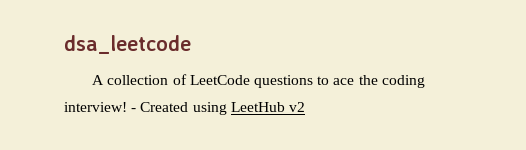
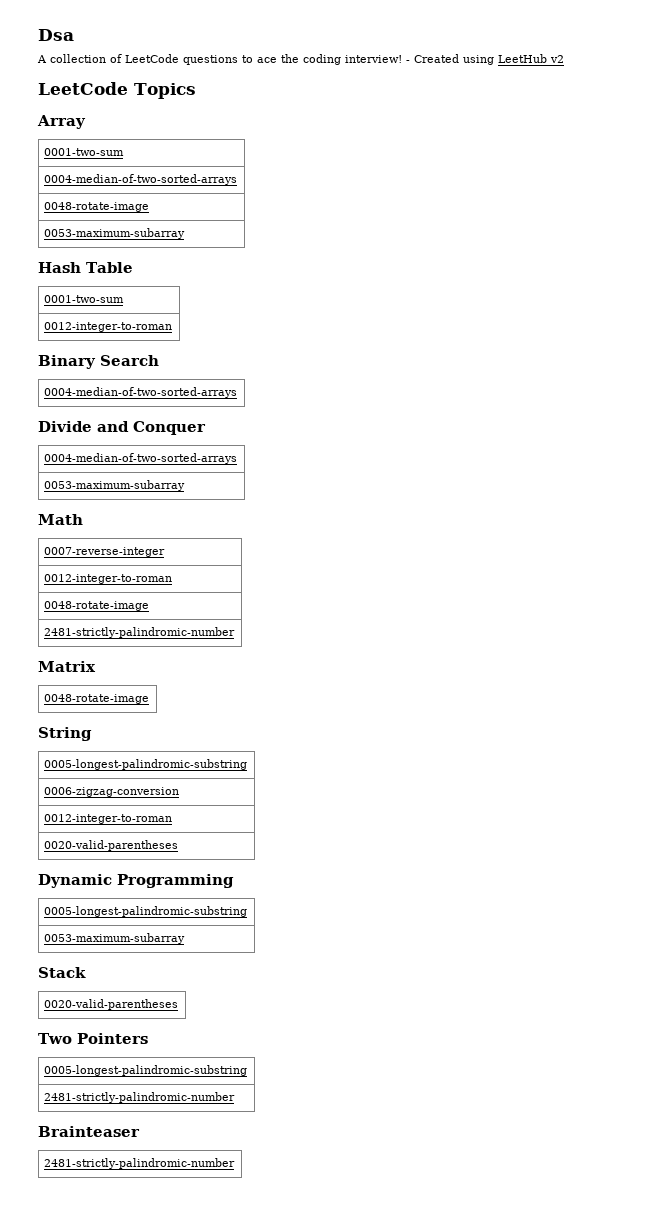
- dsa_leetcode
+ Dsa
+ LeetCode Topics
+ Array
+ 0001-two-sum
+ 0004-median-of-two-sorted-arrays
+ 0048-rotate-image
+ 0053-maximum-subarray
+ Hash Table
+ 0001-two-sum
+ 0012-integer-to-roman
+ Binary Search
+ 0004-median-of-two-sorted-arrays
+ Divide and Conquer
+ 0004-median-of-two-sorted-arrays
+ 0053-maximum-subarray
+ Math
+ 0007-reverse-integer
+ 0012-integer-to-roman
+ 0048-rotate-image
+ 2481-strictly-palindromic-number
+ Matrix
+ 0048-rotate-image
+ String
+ 0005-longest-palindromic-substring
+ 0006-zigzag-conversion
+ 0012-integer-to-roman
+ 0020-valid-parentheses
+ Dynamic Programming
+ 0005-longest-palindromic-substring
+ 0053-maximum-subarray
+ Stack
+ 0020-valid-parentheses
+ Two Pointers
+ 0005-longest-palindromic-substring
+ 2481-strictly-palindromic-number
+ Brainteaser
+ 2481-strictly-palindromic-number

